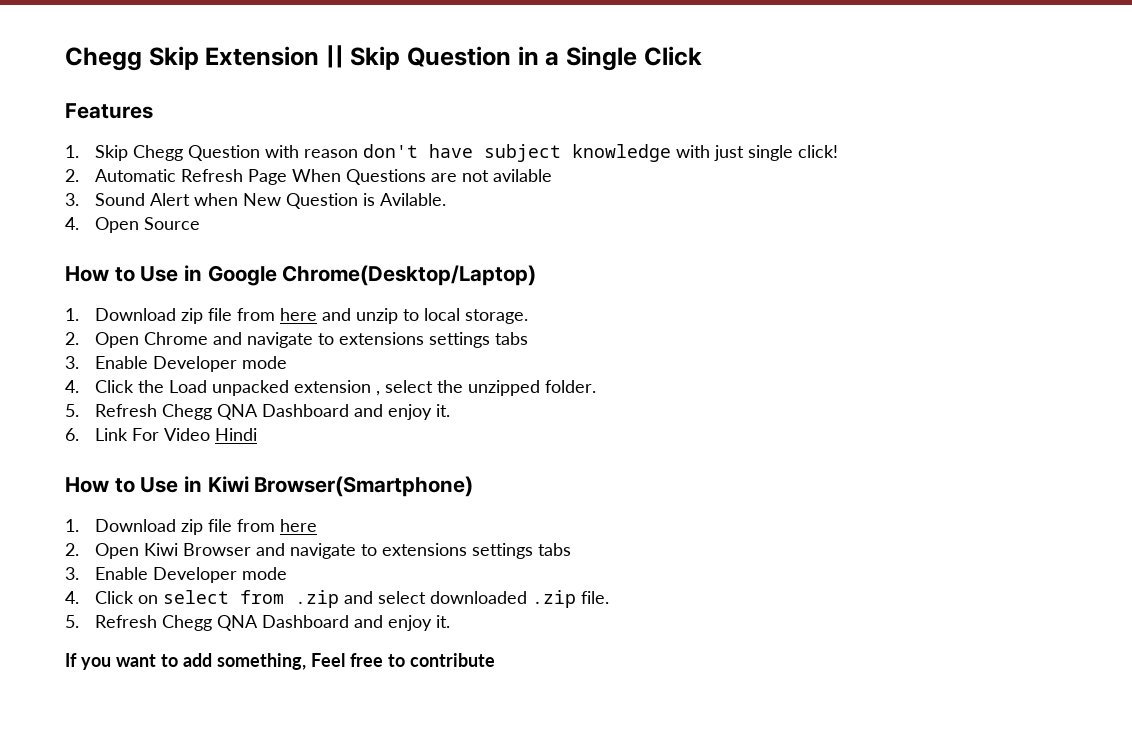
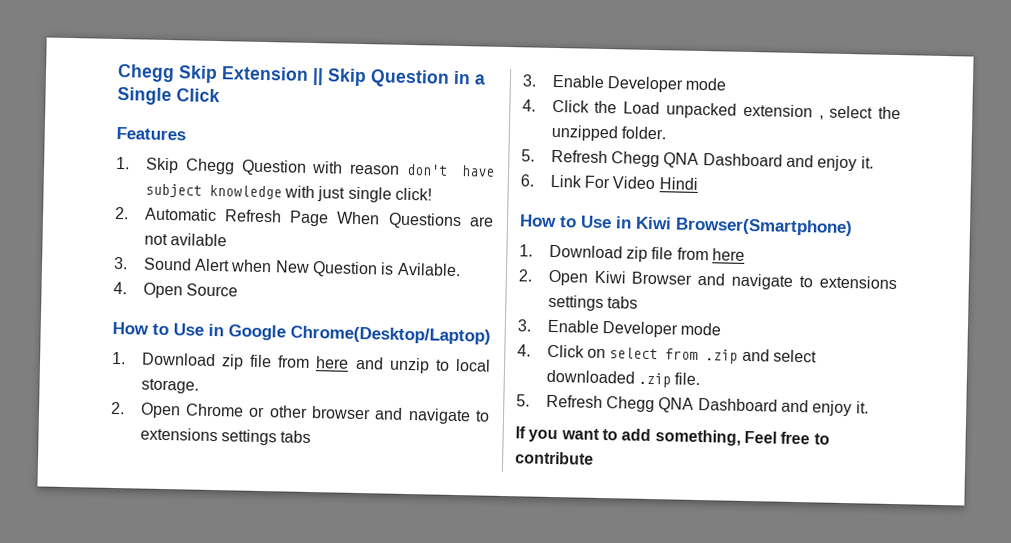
- 2. Open Chrome and navigate to extensions settings tabs
+ 2. Open Chrome or other browser and navigate to extensions settings tabs

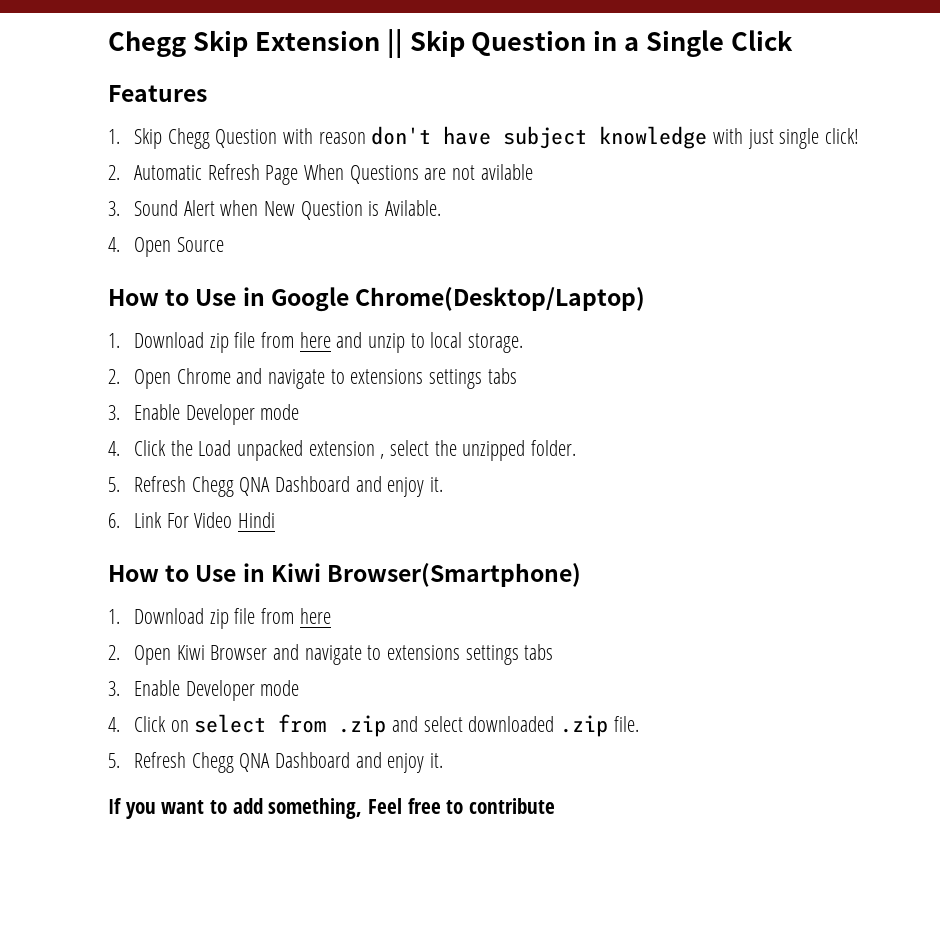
- 2. Open Chrome or other browser and navigate to extensions settings tabs
+ 2. Open Chrome and navigate to extensions settings tabs

